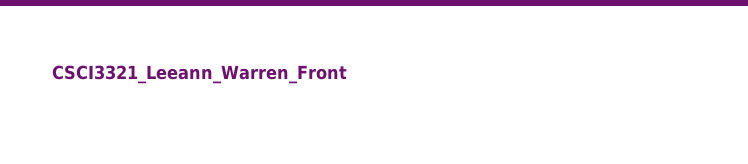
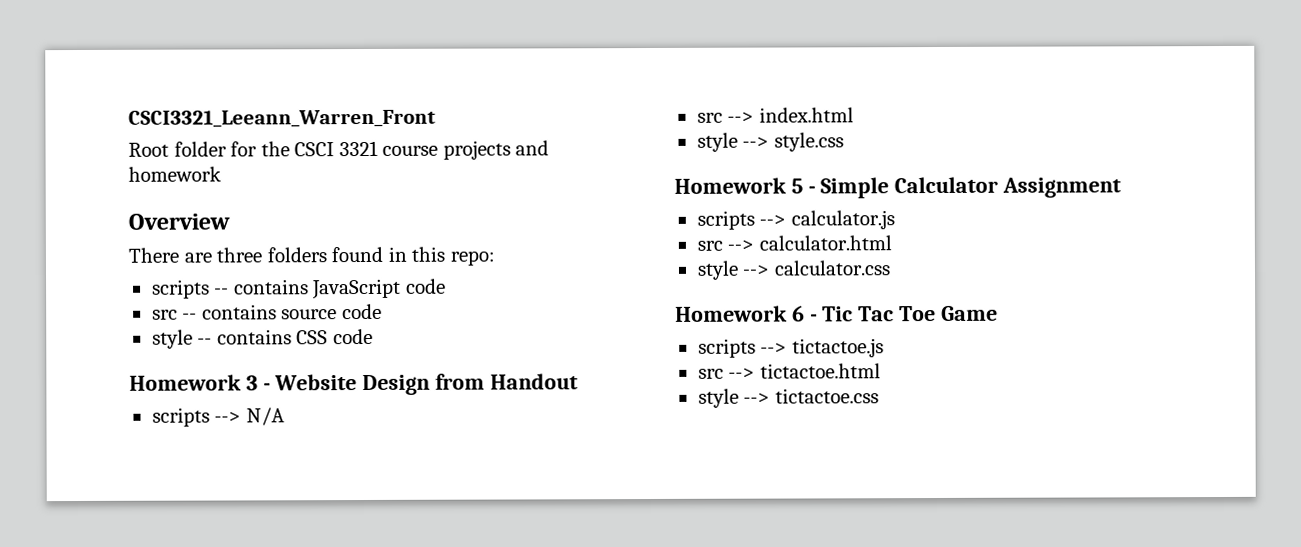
+ Root folder for the CSCI 3321 course projects and homework
+ Overview
+ There are three folders found in this repo:
+ scripts -- contains JavaScript code
+ src -- contains source code
+ style -- contains CSS code
+ Homework 3 - Website Design from Handout
+ scripts --> N/A
+ src --> index.html
+ style --> style.css
+ Homework 5 - Simple Calculator Assignment
+ scripts --> calculator.js
+ src --> calculator.html
+ style --> calculator.css
+ Homework 6 - Tic Tac Toe Game
+ scripts --> tictactoe.js
+ src --> tictactoe.html
+ style --> tictactoe.css

